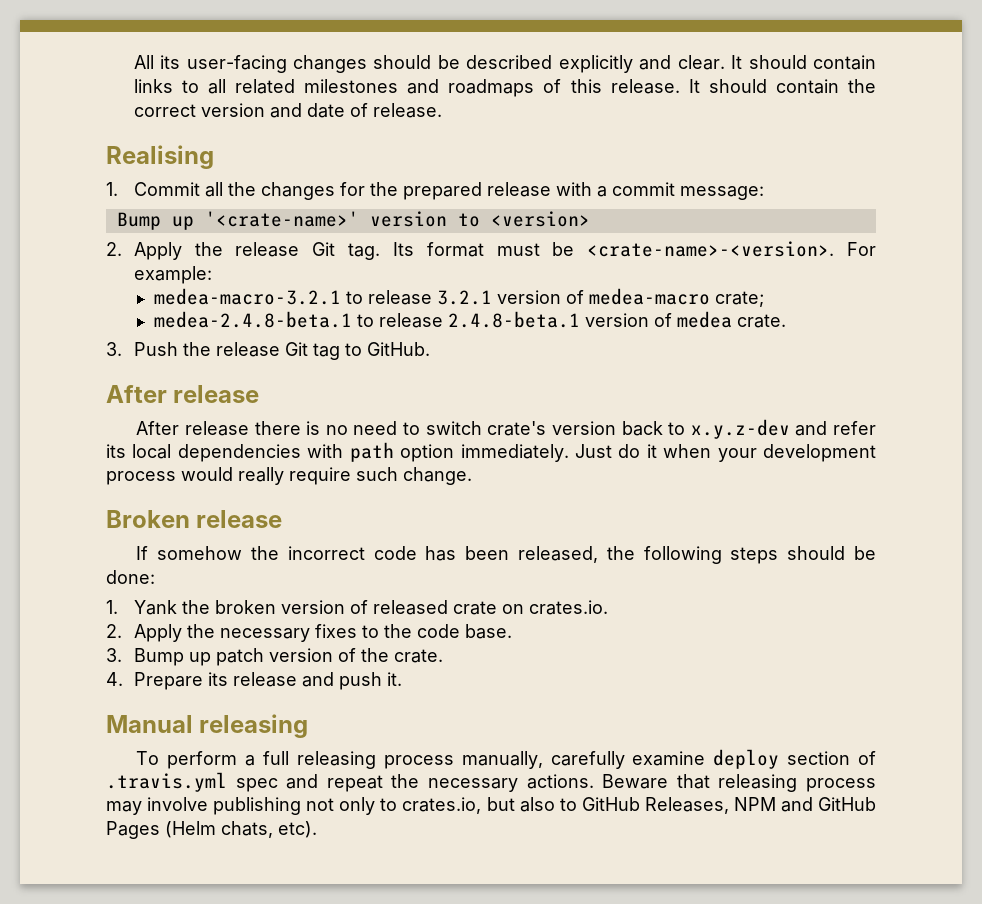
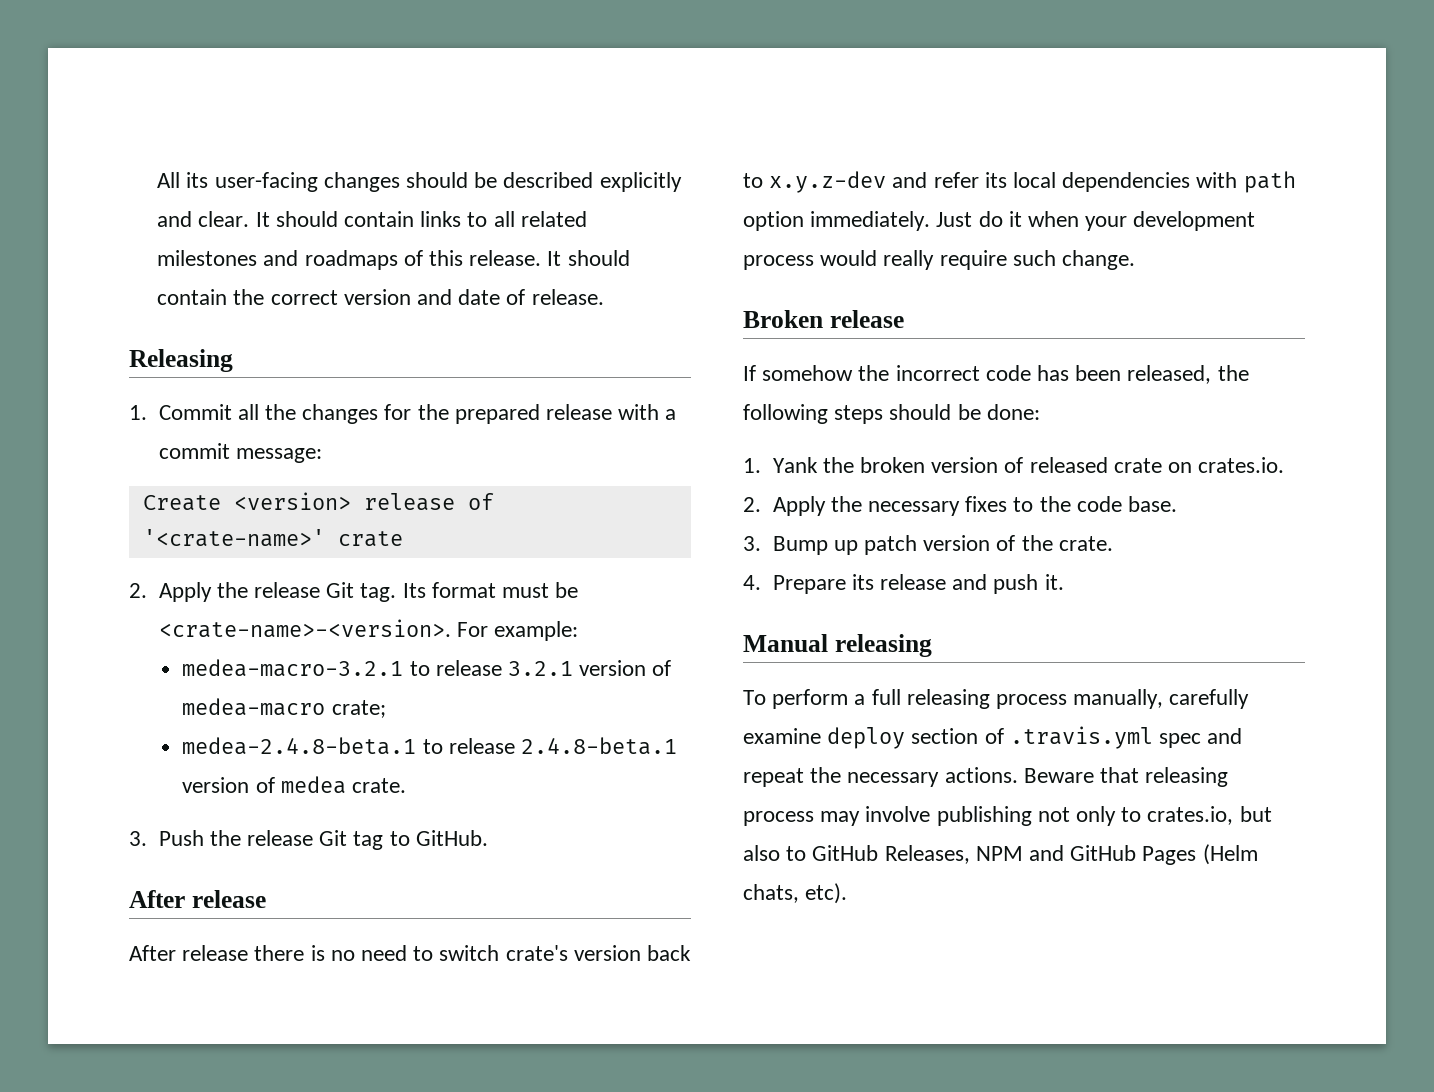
- Realising
+ Releasing
- Bump up '<crate-name>' version to <version>
+ Create <version> release of '<crate-name>' crate

